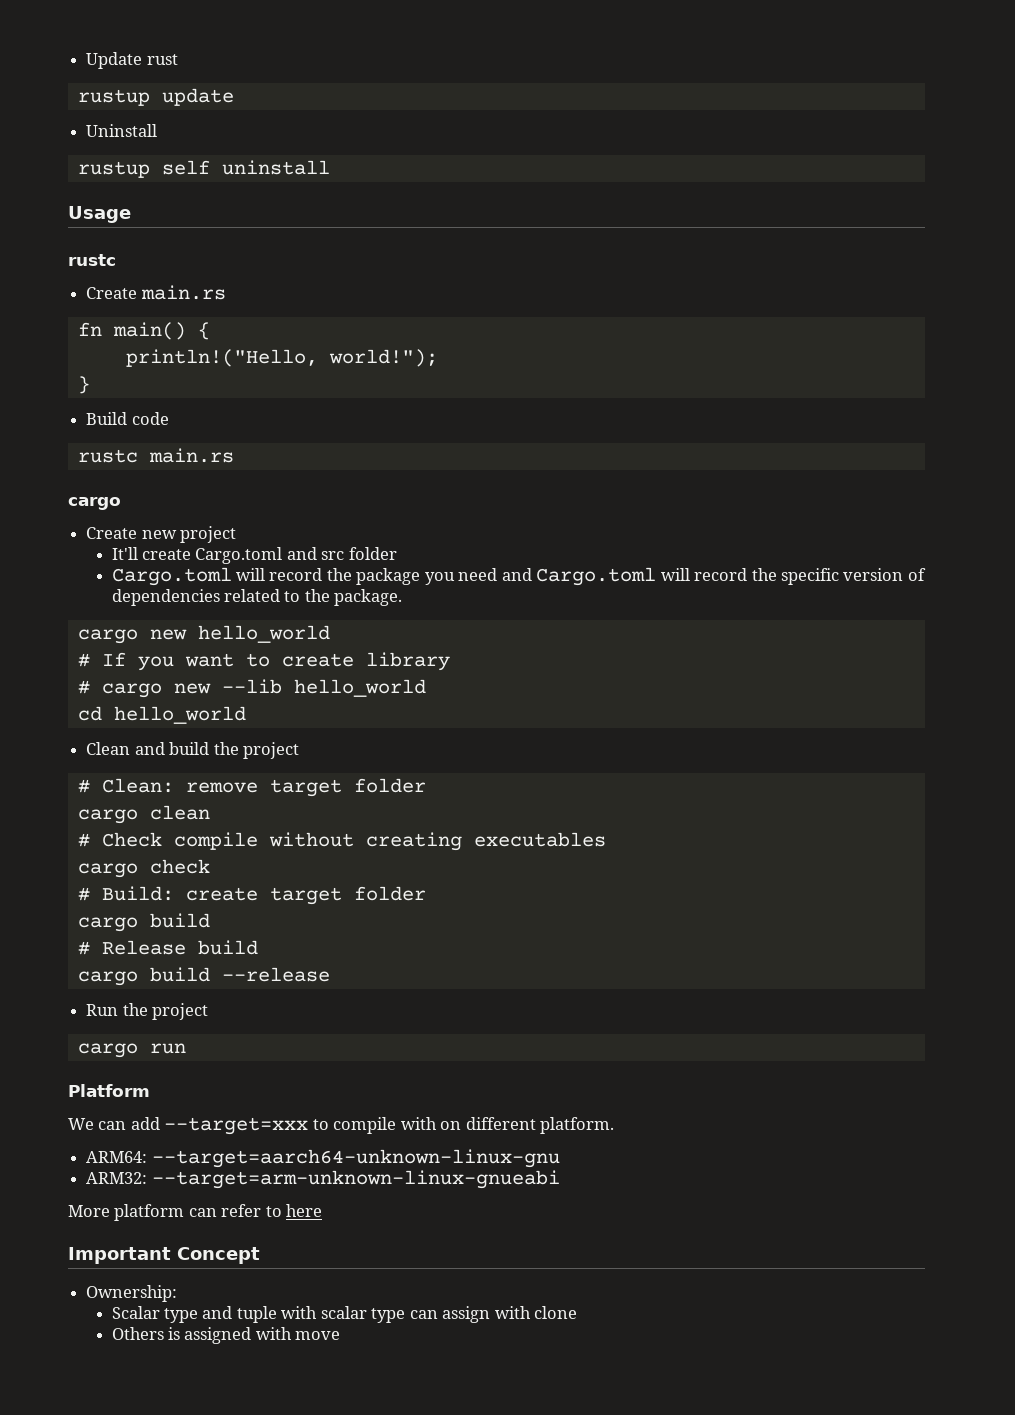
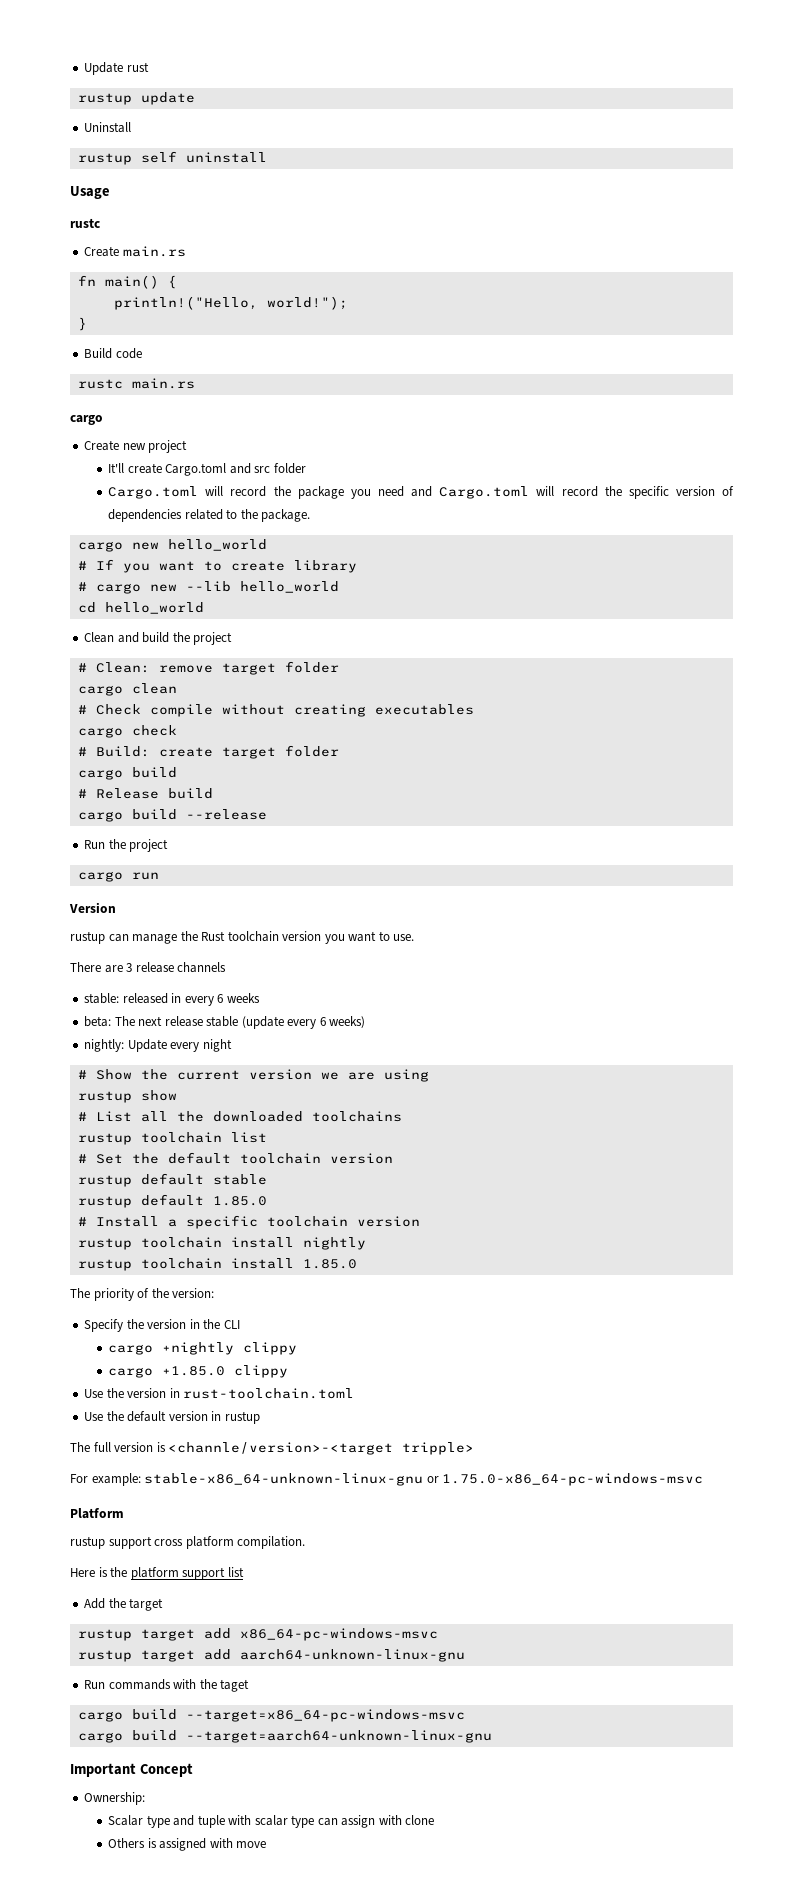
+ Version
+ rustup can manage the Rust toolchain version you want to use.
+ There are 3 release channels
+ stable: released in every 6 weeks
+ beta: The next release stable (update every 6 weeks)
+ nightly: Update every night
+ # Show the current version we are using
+ rustup show
+ # List all the downloaded toolchains
+ rustup toolchain list
+ # Set the default toolchain version
+ rustup default stable
+ rustup default 1.85.0
+ # Install a specific toolchain version
+ rustup toolchain install nightly
+ rustup toolchain install 1.85.0
+ The priority of the version:
+ Specify the version in the CLI
+ cargo +nightly clippy
+ cargo +1.85.0 clippy
+ Use the version in rust-toolchain.toml
+ Use the default version in rustup
+ The full version is <channle/version>-<target tripple>
+ For example: stable-x86_64-unknown-linux-gnu or 1.75.0-x86_64-pc-windows-msvc
  Platform
- We can add --target=xxx to compile with on different platform.
- ARM64: --target=aarch64-unknown-linux-gnu
- ARM32: --target=arm-unknown-linux-gnueabi
- More platform can refer to here
+ rustup support cross platform compilation.
+ Here is the platform support list
+ Add the target
+ rustup target add x86_64-pc-windows-msvc
+ rustup target add aarch64-unknown-linux-gnu
+ Run commands with the taget
+ cargo build --target=x86_64-pc-windows-msvc
+ cargo build --target=aarch64-unknown-linux-gnu

